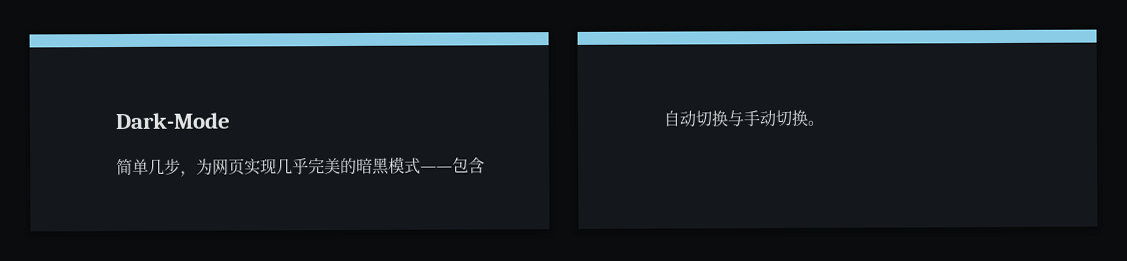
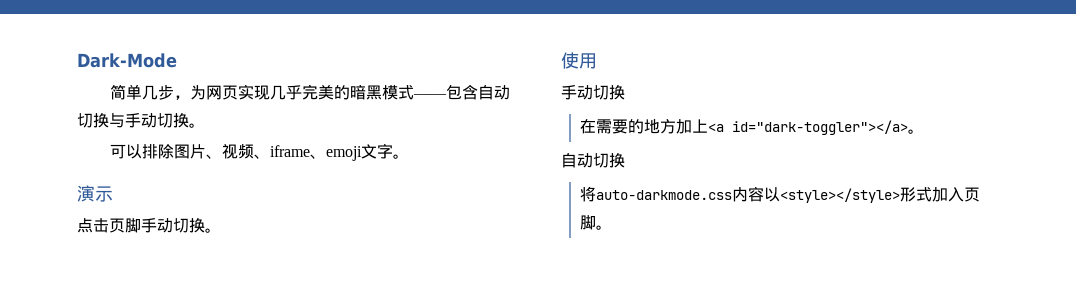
+ 可以排除图片、视频、iframe、emoji文字。
+ 演示
+ 点击页脚手动切换。
+ 使用
+ 手动切换
+ 在需要的地方加上<a id="dark-toggler"></a>。
+ 自动切换
+ 将auto-darkmode.css内容以<style></style>形式加入页脚。

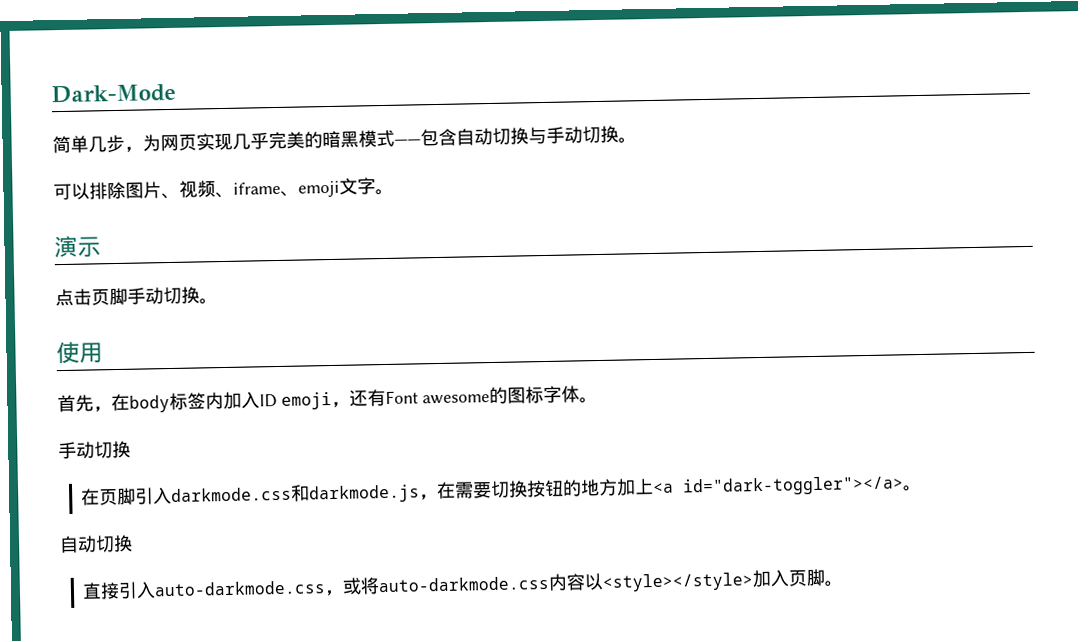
  使用
+ 首先，在body标签内加入ID emoji，还有Font awesome的图标字体。
  手动切换
- 在需要的地方加上<a id="dark-toggler"></a>。
+ 在页脚引入darkmode.css和darkmode.js，在需要切换按钮的地方加上<a id="dark-toggler"></a>。
- 将auto-darkmode.css内容以<style></style>形式加入页脚。
+ 直接引入auto-darkmode.css，或将auto-darkmode.css内容以<style></style>加入页脚。

